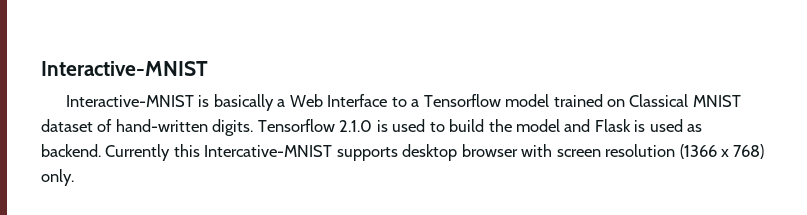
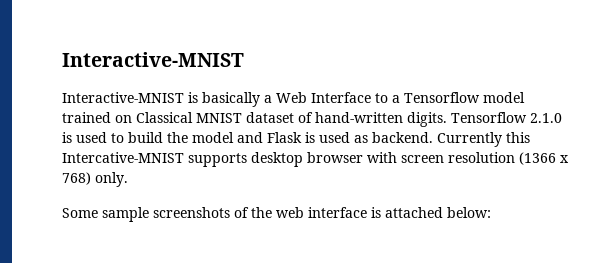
+ Some sample screenshots of the web interface is attached below:

